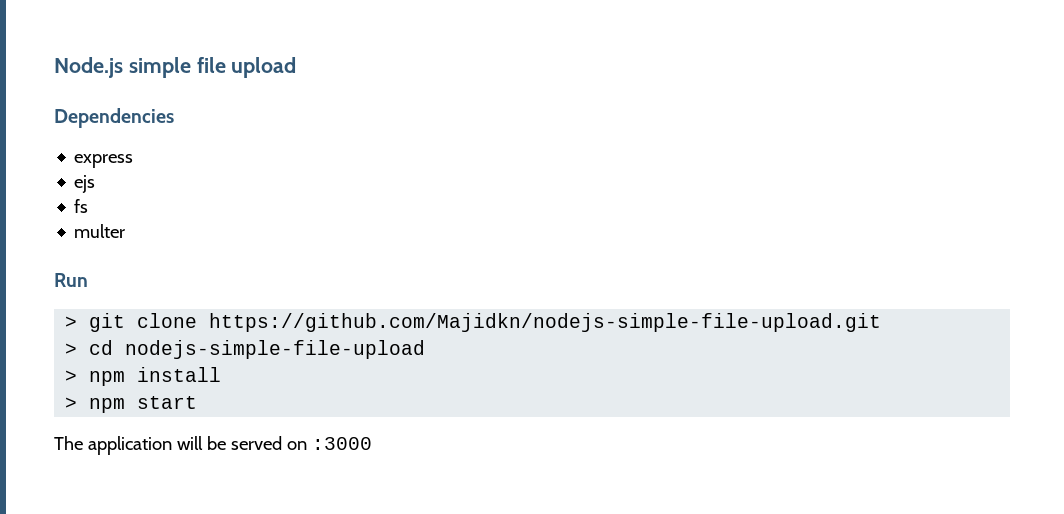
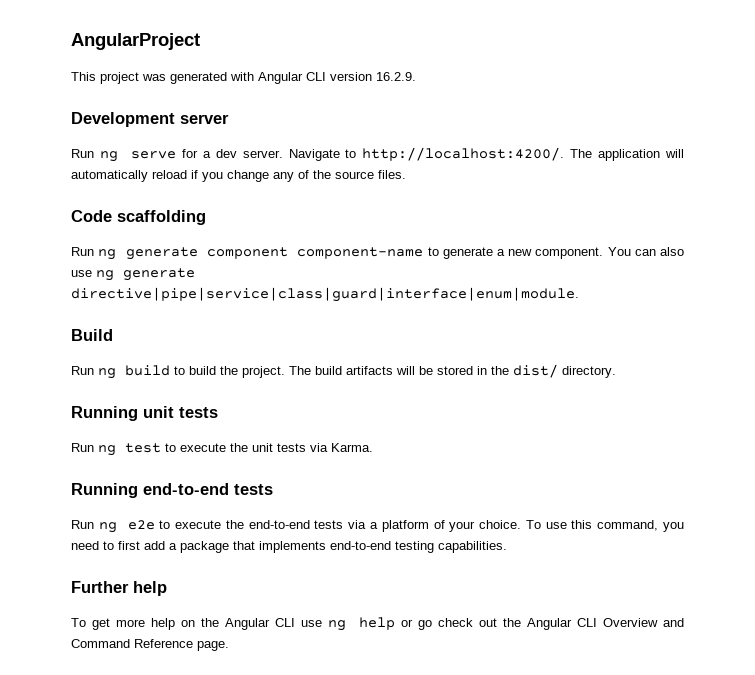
- Node.js simple file upload
- Dependencies
- express
- ejs
- fs
- multer
- Run
- > git clone https://github.com/Majidkn/nodejs-simple-file-upload.git
- > cd nodejs-simple-file-upload
- > npm install
- > npm start
- The application will be served on :3000
+ AngularProject
+ This project was generated with Angular CLI version 16.2.9.
+ Development server
+ Run ng serve for a dev server. Navigate to http://localhost:4200/. The application will automatically reload if you change any of the source files.
+ Code scaffolding
+ Run ng generate component component-name to generate a new component. You can also use ng generate directive|pipe|service|class|guard|interface|enum|module.
+ Build
+ Run ng build to build the project. The build artifacts will be stored in the dist/ directory.
+ Running unit tests
+ Run ng test to execute the unit tests via Karma.
+ Running end-to-end tests
+ Run ng e2e to execute the end-to-end tests via a platform of your choice. To use this command, you need to first add a package that implements end-to-end testing capabilities.
+ Further help
+ To get more help on the Angular CLI use ng help or go check out the Angular CLI Overview and Command Reference page.

